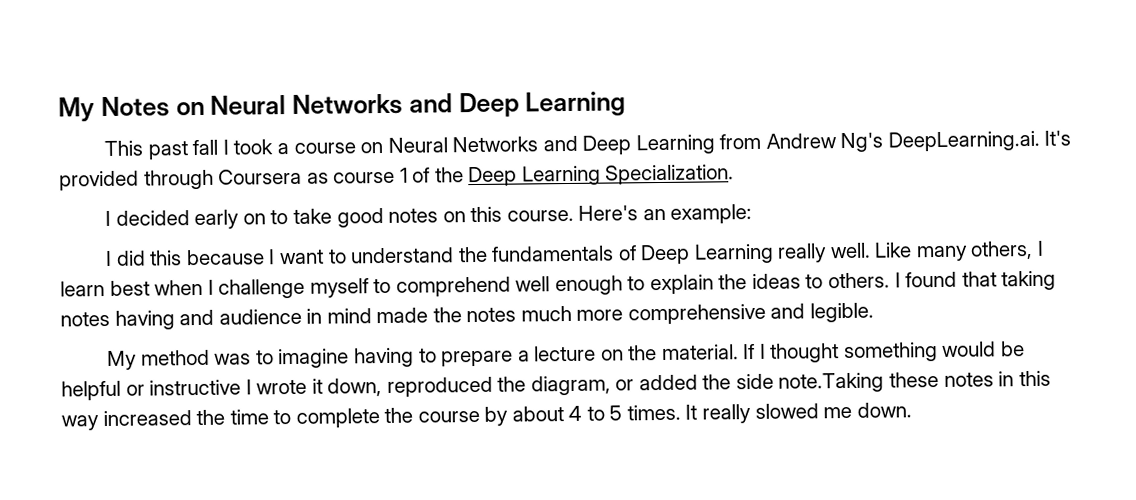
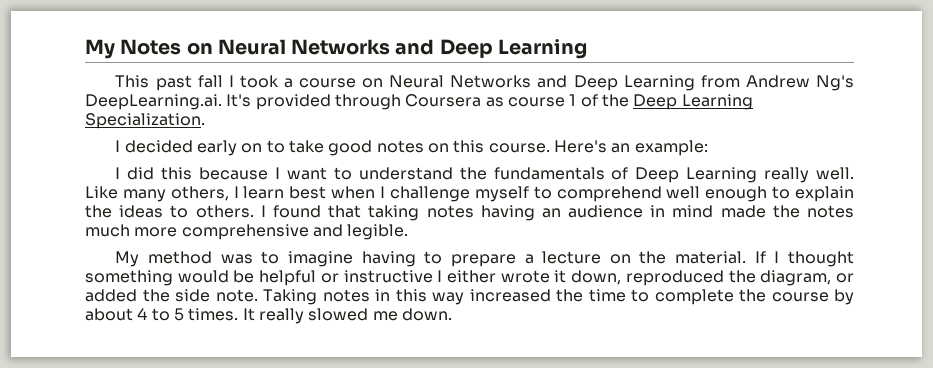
- I found that taking notes having and audience in mind made the notes much more comprehensive and legible.
+ I found that taking notes having an audience in mind made the notes much more comprehensive and legible.
- If I thought something would be helpful or instructive I wrote it down, reproduced the diagram, or added the side note.Taking these notes in this way increased the time to complete the course by about 4 to 5 times.
+ If I thought something would be helpful or instructive I either wrote it down, reproduced the diagram, or added the side note. Taking notes in this way increased the time to complete the course by about 4 to 5 times.

